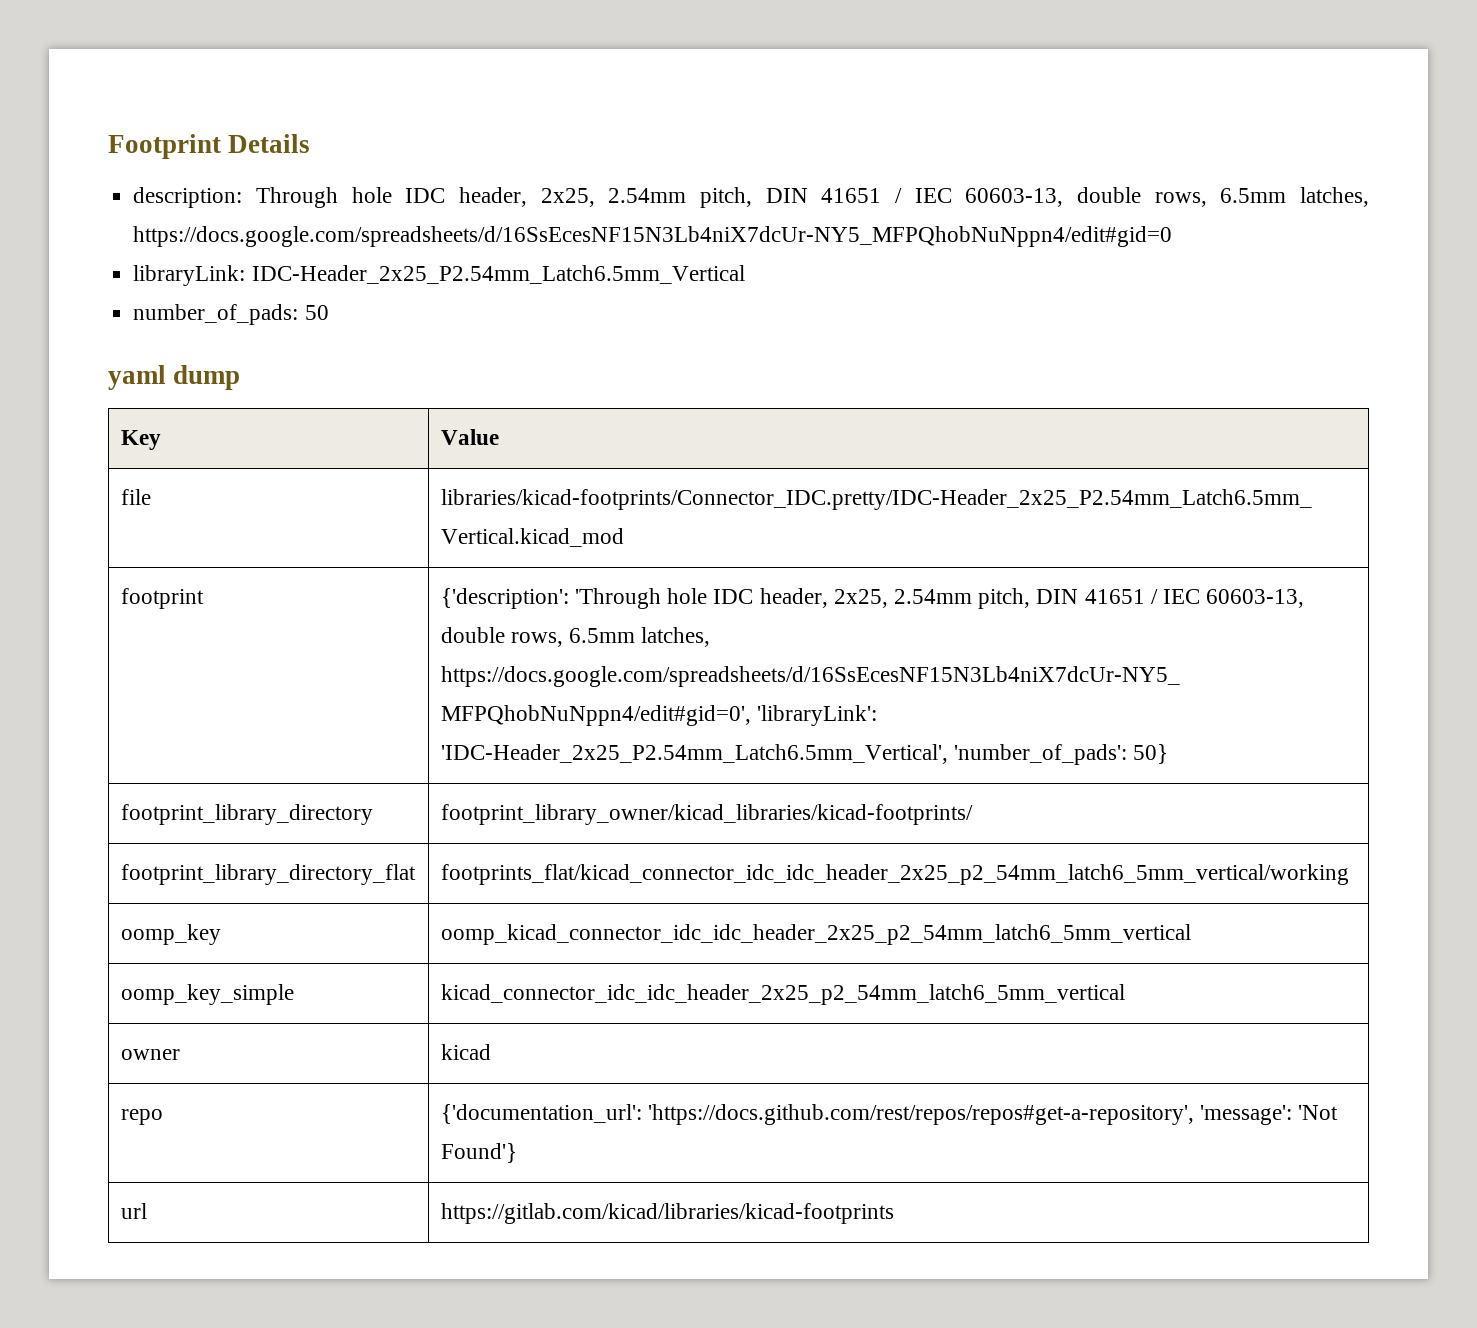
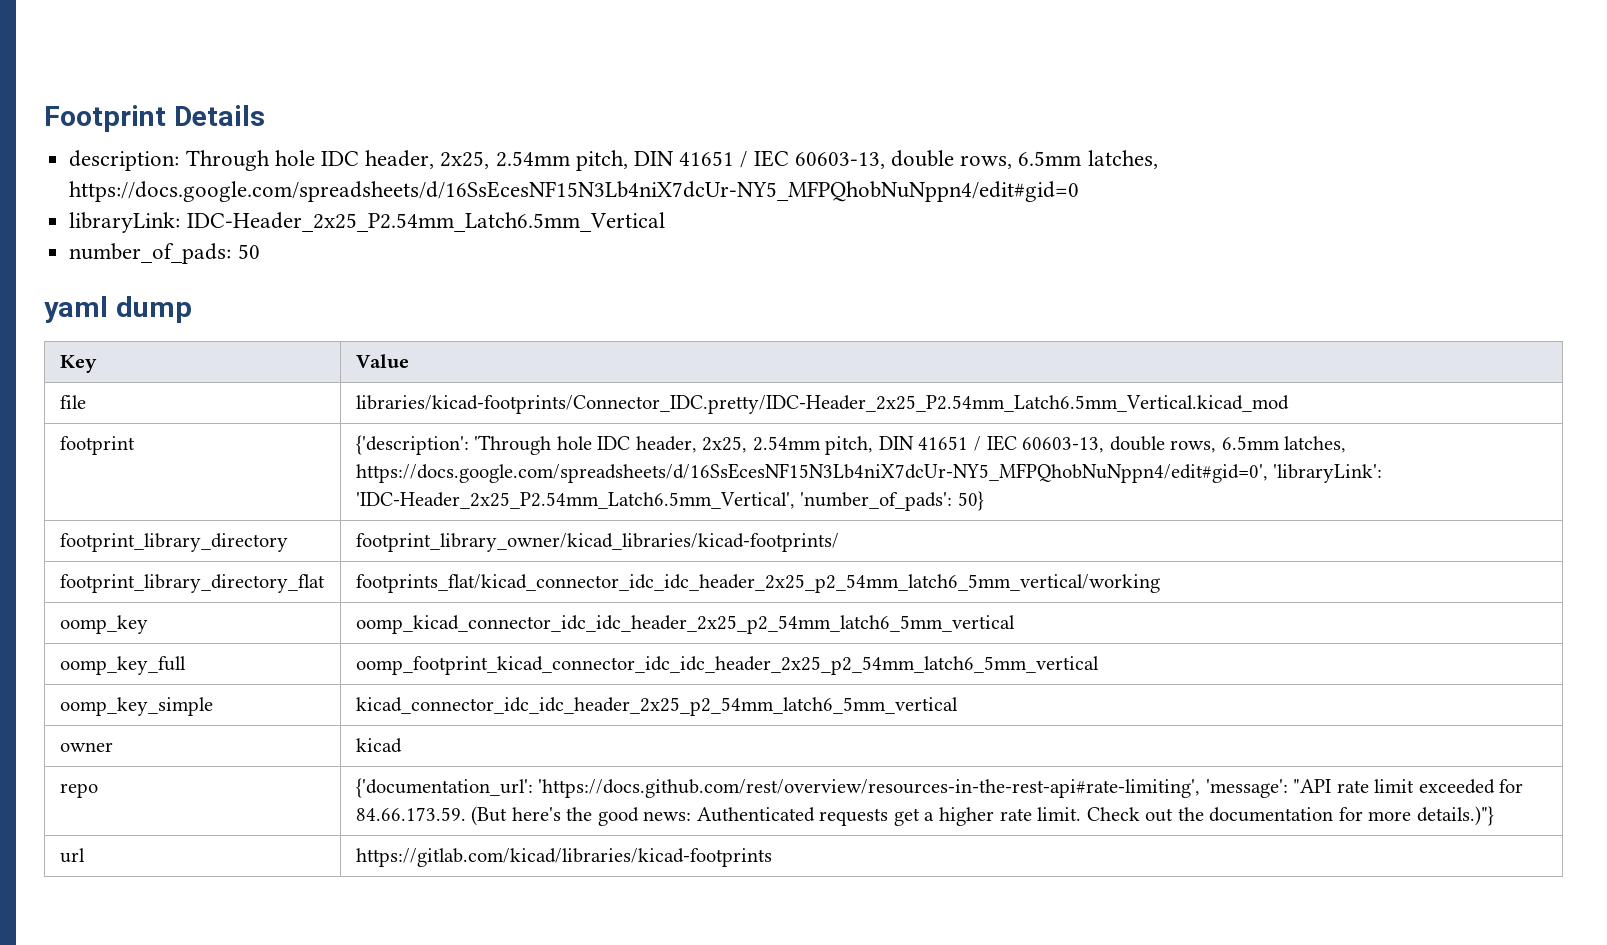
+ oomp_key_full | oomp_footprint_kicad_connector_idc_idc_header_2x25_p2_54mm_latch6_5mm_vertical
- repo | {'documentation_url': 'https://docs.github.com/rest/repos/repos#get-a-repository', 'message': 'Not Found'}
+ repo | {'documentation_url': 'https://docs.github.com/rest/overview/resources-in-the-rest-api#rate-limiting', 'message': "API rate limit exceeded for 84.66.173.59. (But here's the good news: Authenticated requests get a higher rate limit. Check out the documentation for more details.)"}

